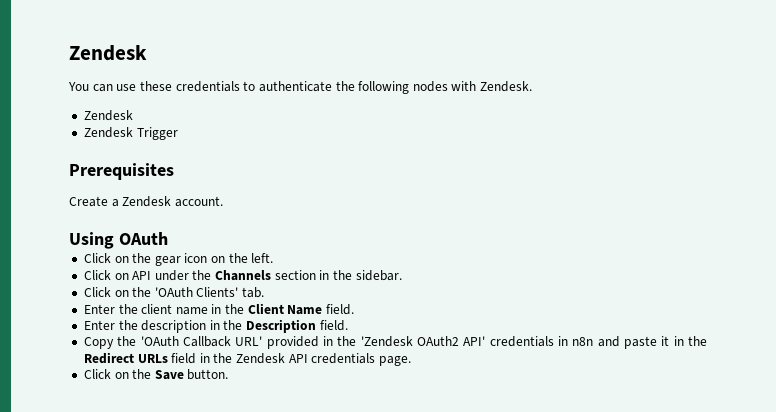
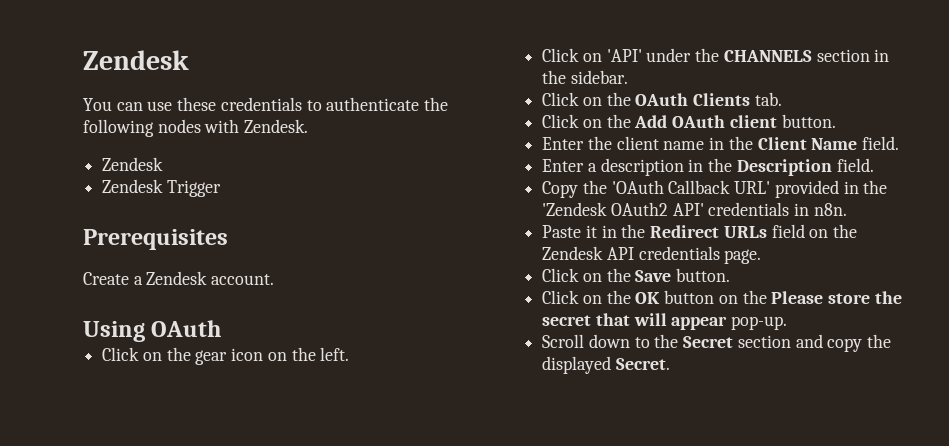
- Click on API under the Channels section in the sidebar.
+ Click on 'API' under the CHANNELS section in the sidebar.
- Click on the 'OAuth Clients' tab.
+ Click on the OAuth Clients tab.
+ Click on the Add OAuth client button.
- Enter the description in the Description field.
+ Enter a description in the Description field.
- Copy the 'OAuth Callback URL' provided in the 'Zendesk OAuth2 API' credentials in n8n and paste it in the Redirect URLs field in the Zendesk API credentials page.
+ Copy the 'OAuth Callback URL' provided in the 'Zendesk OAuth2 API' credentials in n8n.
+ Paste it in the Redirect URLs field on the Zendesk API credentials page.
+ Click on the OK button on the Please store the secret that will appear pop-up.
+ Scroll down to the Secret section and copy the displayed Secret.

